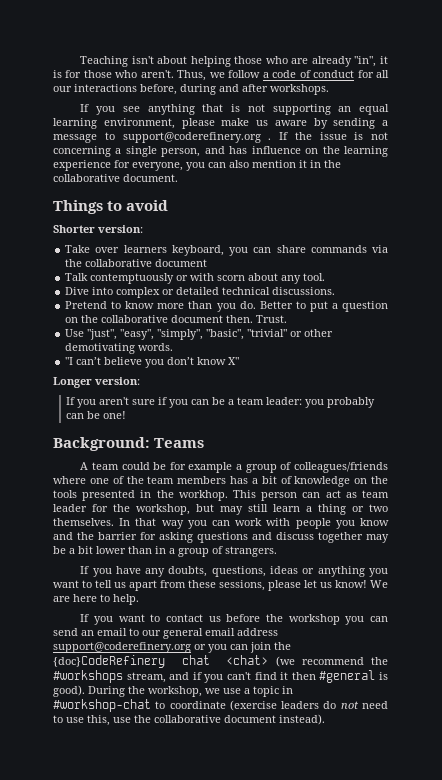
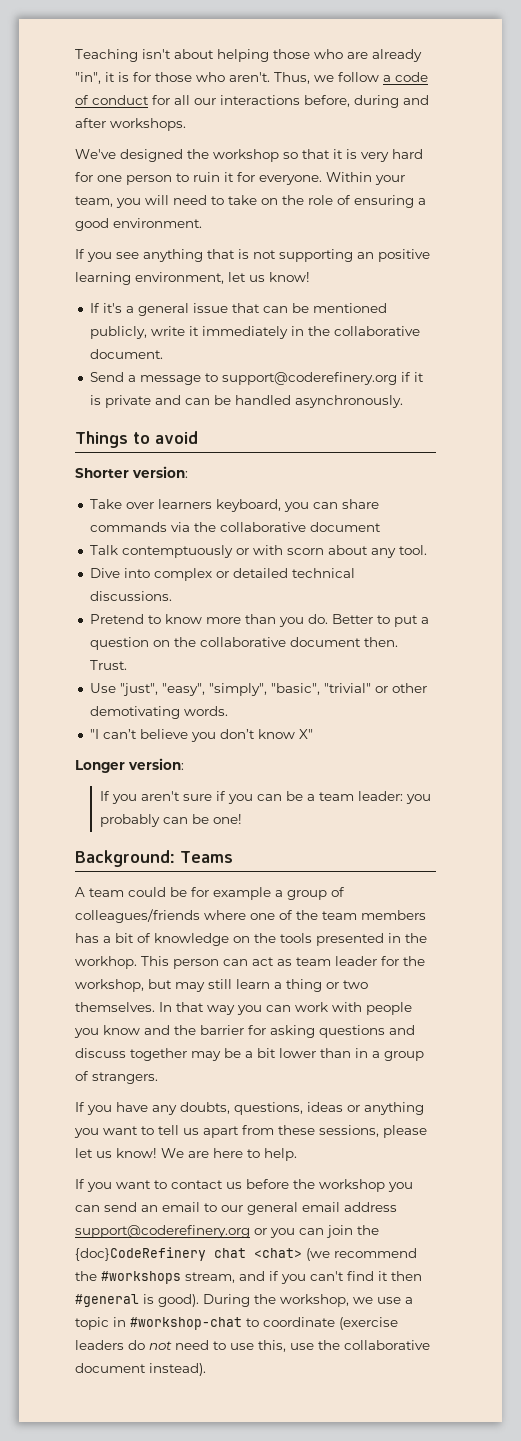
+ We've designed the workshop so that it is very hard for one person to ruin it for everyone. Within your team, you will need to take on the role of ensuring a good environment.
- If you see anything that is not supporting an equal learning environment, please make us aware by sending a message to support@coderefinery.org . If the issue is not concerning a single person, and has influence on the learning experience for everyone, you can also mention it in the collaborative document.
+ If you see anything that is not supporting an positive learning environment, let us know!
+ If it's a general issue that can be mentioned publicly, write it immediately in the collaborative document.
+ Send a message to support@coderefinery.org if it is private and can be handled asynchronously.

